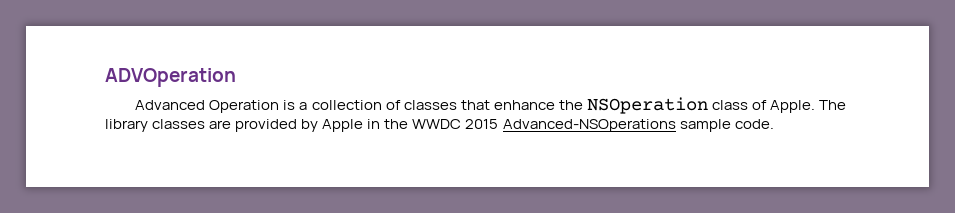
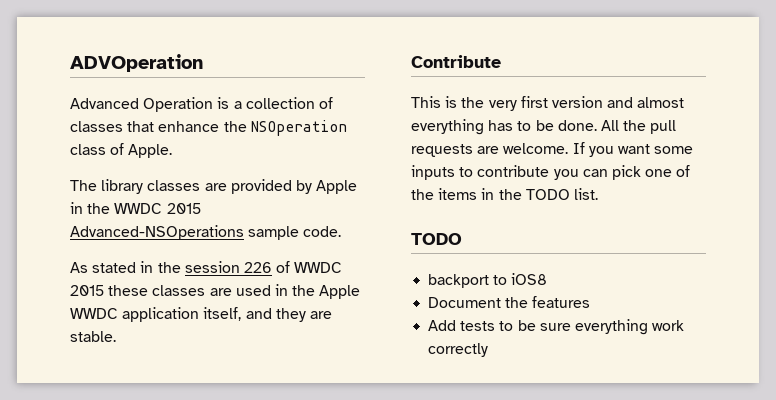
- Advanced Operation is a collection of classes that enhance the NSOperation class of Apple. The library classes are provided by Apple in the WWDC 2015 Advanced-NSOperations sample code.
+ Advanced Operation is a collection of classes that enhance the NSOperation class of Apple.
+ The library classes are provided by Apple in the WWDC 2015 Advanced-NSOperations sample code.
+ As stated in the session 226 of WWDC 2015 these classes are used in the Apple WWDC application itself, and they are stable.
+ Contribute
+ This is the very first version and almost everything has to be done. All the pull requests are welcome. If you want some inputs to contribute you can pick one of the items in the TODO list.
+ TODO
+ backport to iOS8
+ Document the features
+ Add tests to be sure everything work correctly

